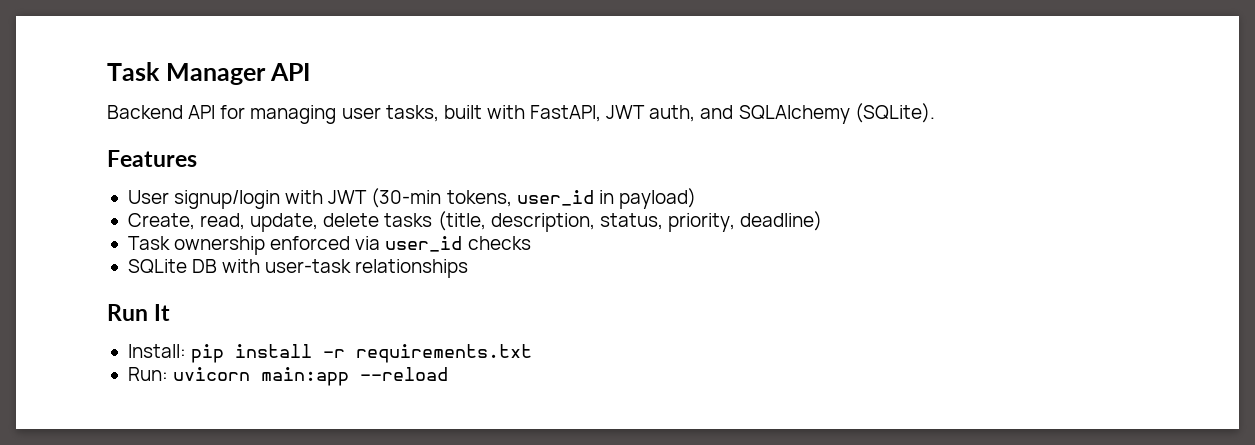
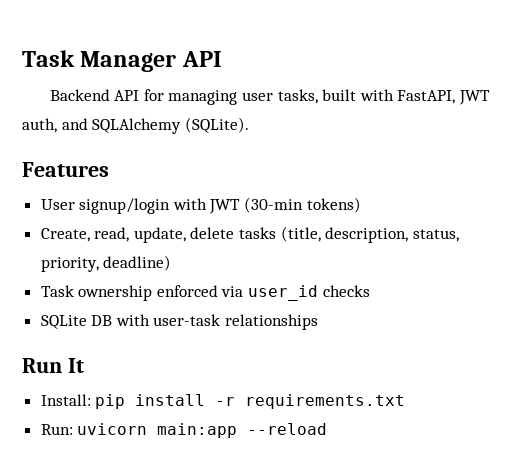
- User signup/login with JWT (30-min tokens, user_id in payload)
+ User signup/login with JWT (30-min tokens)

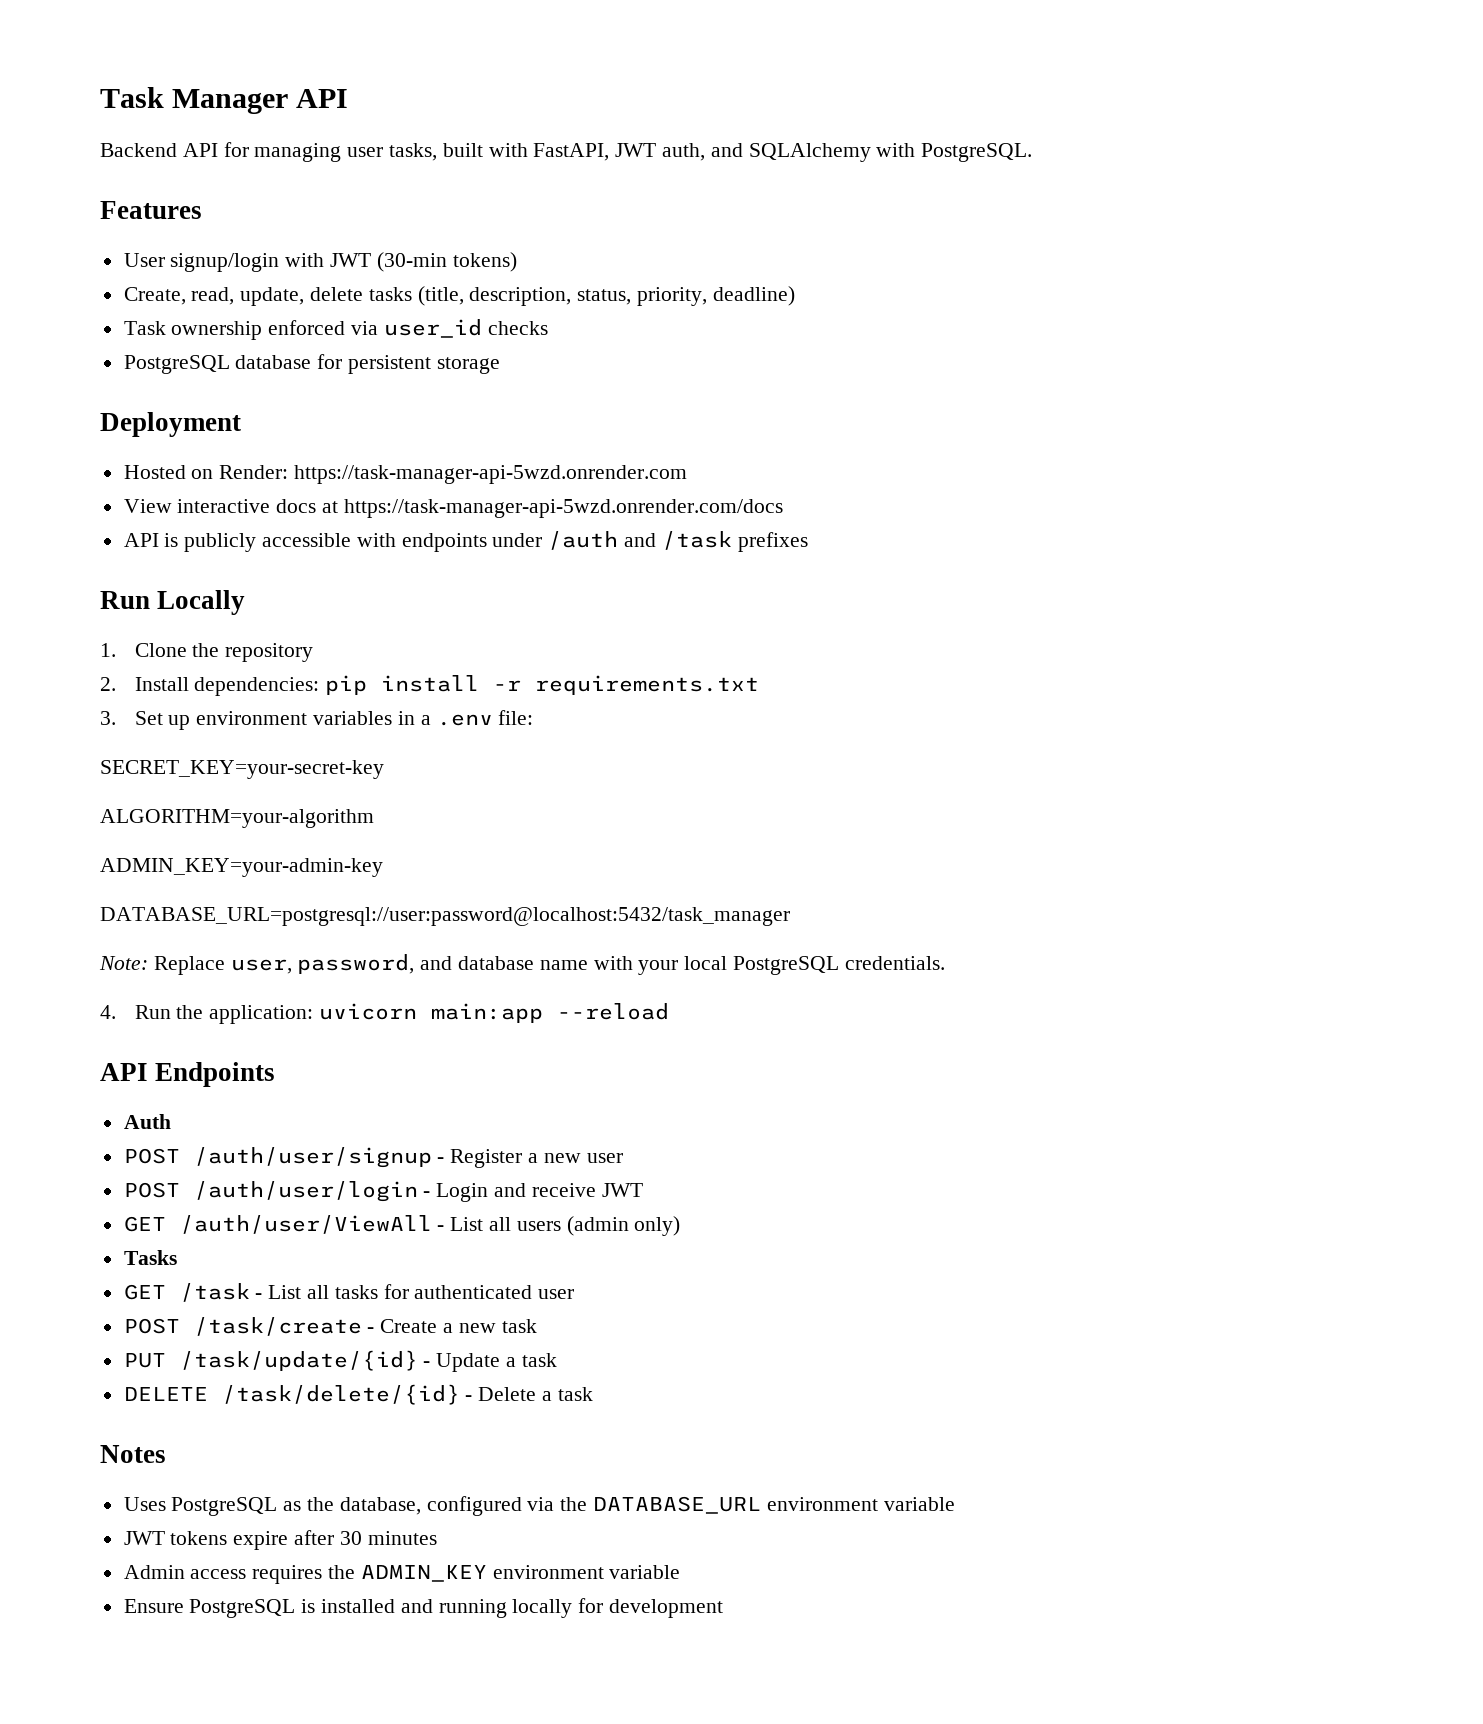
- Backend API for managing user tasks, built with FastAPI, JWT auth, and SQLAlchemy (SQLite).
+ Backend API for managing user tasks, built with FastAPI, JWT auth, and SQLAlchemy with PostgreSQL.
- SQLite DB with user-task relationships
- Run It
- Install: pip install -r requirements.txt
- Run: uvicorn main:app --reload
+ PostgreSQL database for persistent storage
+ Deployment
+ Hosted on Render: https://task-manager-api-5wzd.onrender.com
+ View interactive docs at https://task-manager-api-5wzd.onrender.com/docs
+ API is publicly accessible with endpoints under /auth and /task prefixes
+ Run Locally
+ 1. Clone the repository
+ 2. Install dependencies: pip install -r requirements.txt
+ 3. Set up environment variables in a .env file:
+ SECRET_KEY=your-secret-key
+ ALGORITHM=your-algorithm
+ ADMIN_KEY=your-admin-key
+ DATABASE_URL=postgresql://user:password@localhost:5432/task_manager
+ Note: Replace user, password, and database name with your local PostgreSQL credentials.
+ 4. Run the application: uvicorn main:app --reload
+ API Endpoints
+ Auth
+ POST /auth/user/signup - Register a new user
+ POST /auth/user/login - Login and receive JWT
+ GET /auth/user/ViewAll - List all users (admin only)
+ Tasks
+ GET /task - List all tasks for authenticated user
+ POST /task/create - Create a new task
+ PUT /task/update/{id} - Update a task
+ DELETE /task/delete/{id} - Delete a task
+ Notes
+ Uses PostgreSQL as the database, configured via the DATABASE_URL environment variable
+ JWT tokens expire after 30 minutes
+ Admin access requires the ADMIN_KEY environment variable
+ Ensure PostgreSQL is installed and running locally for development

